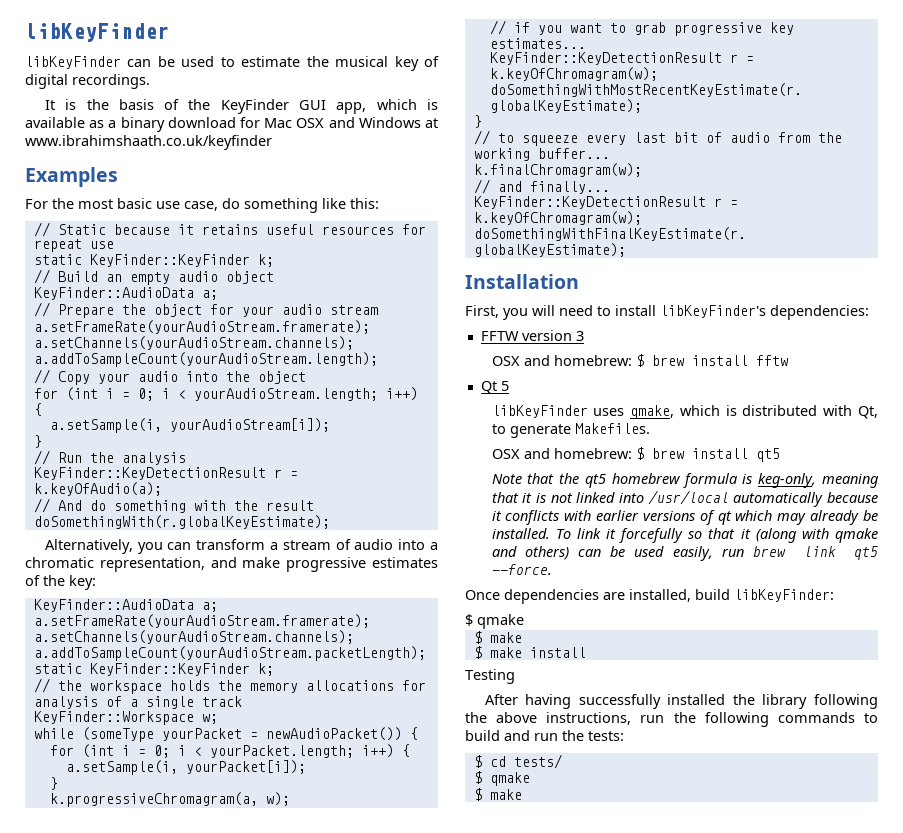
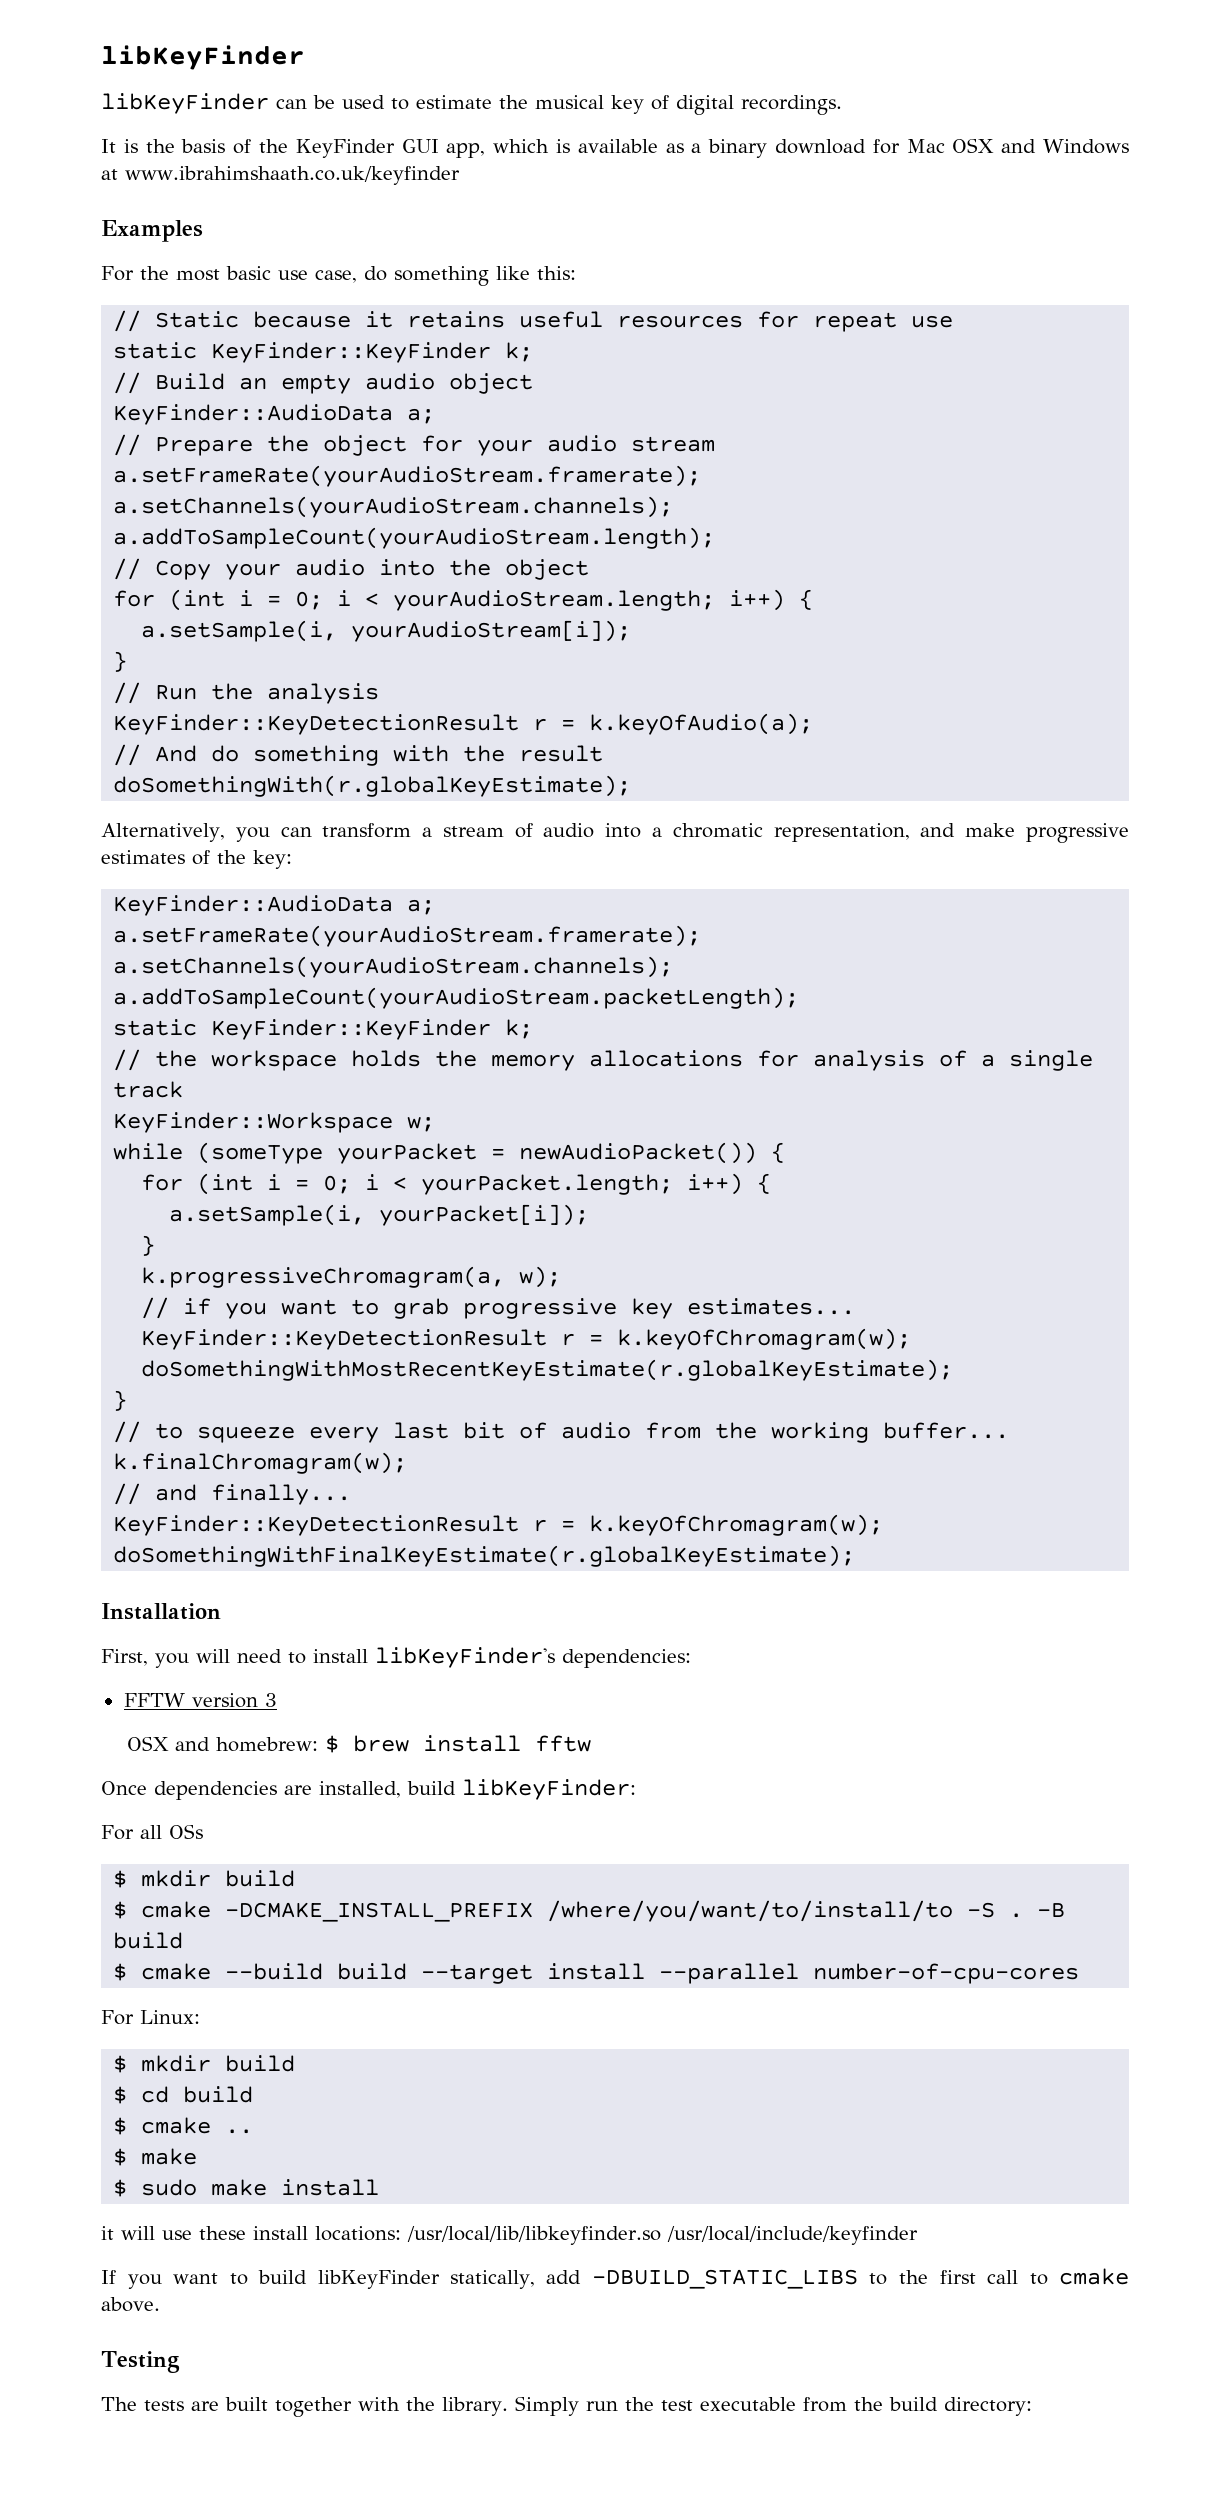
- Qt 5
- libKeyFinder uses qmake, which is distributed with Qt, to generate Makefiles.
- OSX and homebrew: $ brew install qt5
- Note that the qt5 homebrew formula is keg-only, meaning that it is not linked into /usr/local automatically because it conflicts with earlier versions of qt which may already be installed. To link it forcefully so that it (along with qmake and others) can be used easily, run brew link qt5 --force.
  Once dependencies are installed, build libKeyFinder:
- $ qmake
+ For all OSs
+ $ mkdir build
+ $ cmake -DCMAKE_INSTALL_PREFIX /where/you/want/to/install/to -S . -B build
+ $ cmake --build build --target install --parallel number-of-cpu-cores
+ For Linux:
+ $ mkdir build
+ $ cd build
+ $ cmake ..
- $ make install
+ $ sudo make install
+ it will use these install locations: /usr/local/lib/libkeyfinder.so /usr/local/include/keyfinder
+ If you want to build libKeyFinder statically, add -DBUILD_STATIC_LIBS to the first call to cmake above.
  Testing
- After having successfully installed the library following the above instructions, run the following commands to build and run the tests:
- $ cd tests/
- $ qmake
- $ make
+ The tests are built together with the library. Simply run the test executable from the build directory:

